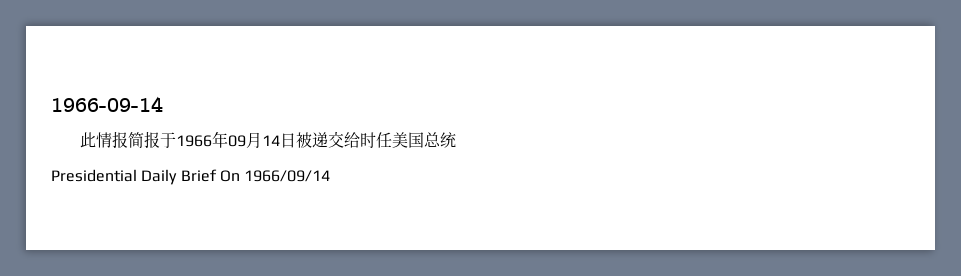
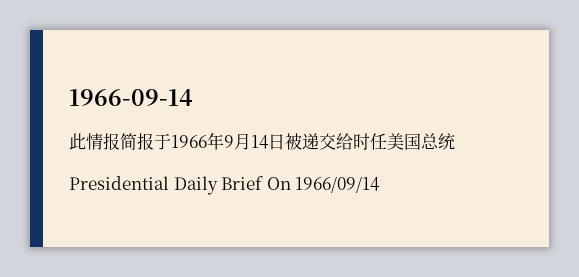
- 此情报简报于1966年09月14日被递交给时任美国总统
+ 此情报简报于1966年9月14日被递交给时任美国总统

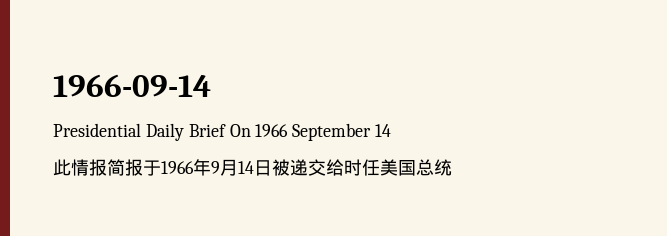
+ Presidential Daily Brief On 1966 September 14
- Presidential Daily Brief On 1966/09/14

